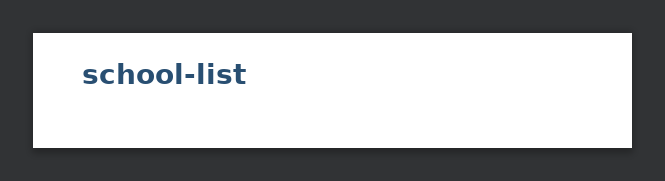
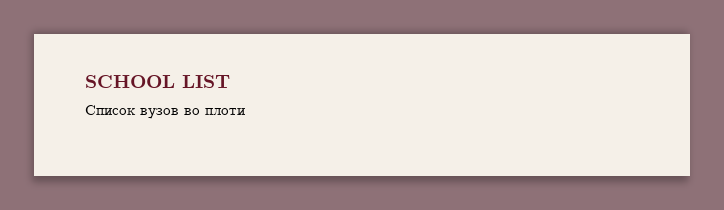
- school-list
+ SCHOOL LIST
+ Список вузов во плоти

